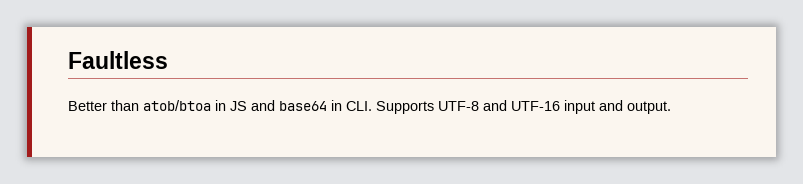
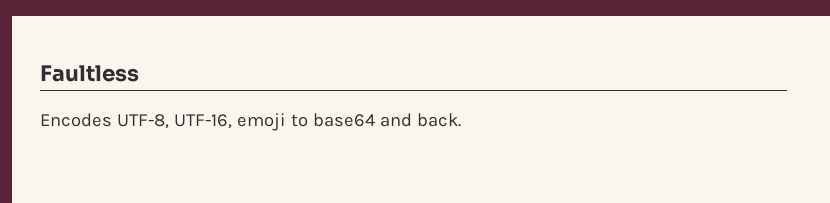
- Better than atob/btoa in JS and base64 in CLI. Supports UTF-8 and UTF-16 input and output.
+ Encodes UTF-8, UTF-16, emoji to base64 and back.

